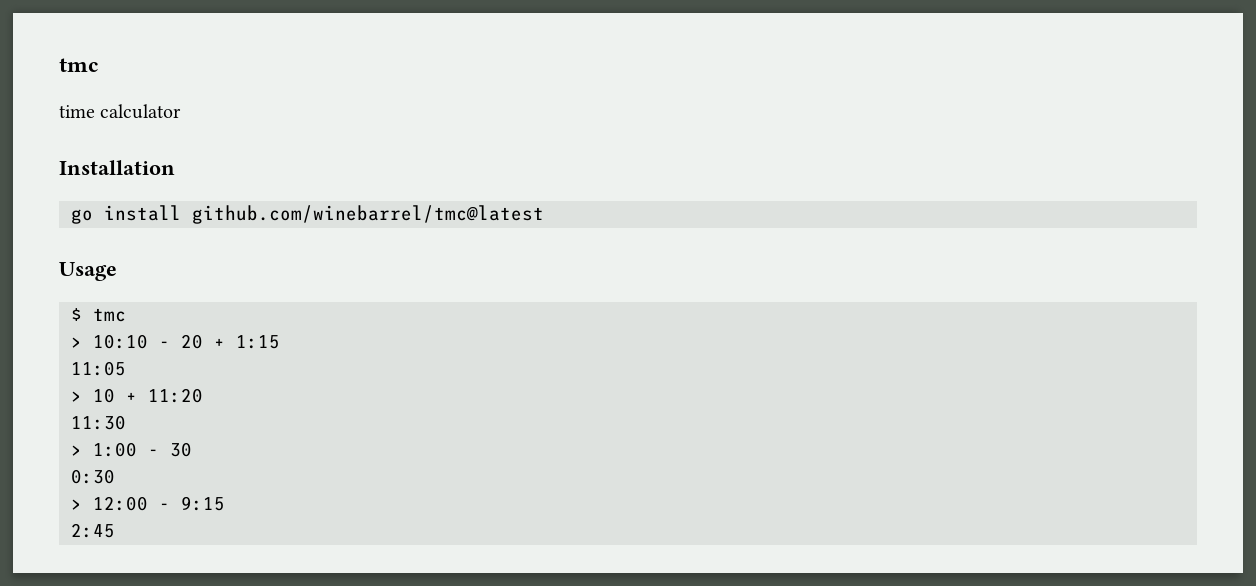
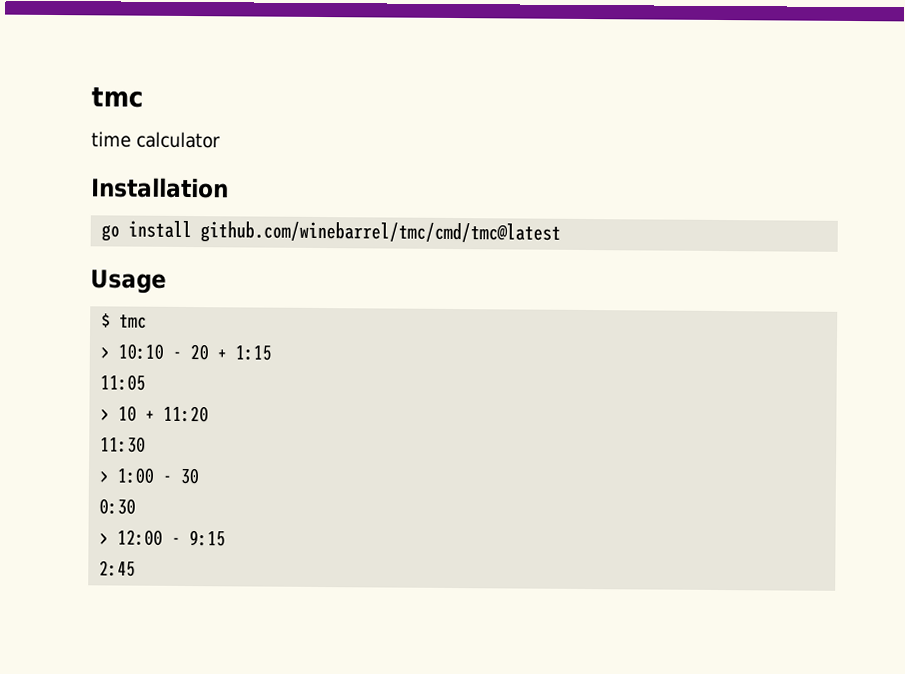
- go install github.com/winebarrel/tmc@latest
+ go install github.com/winebarrel/tmc/cmd/tmc@latest

